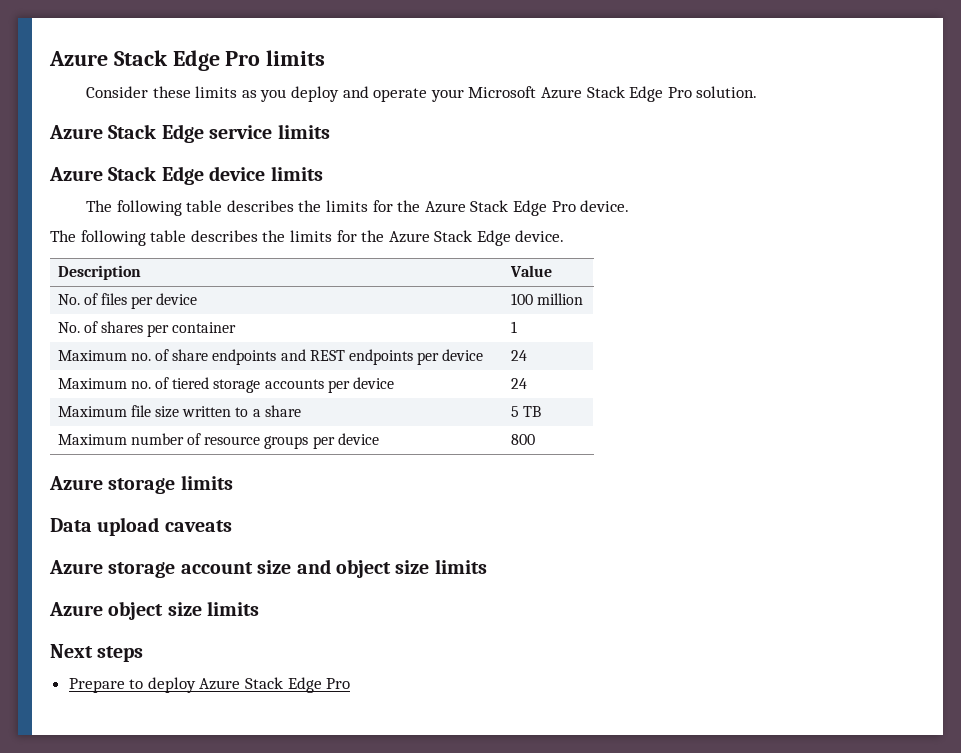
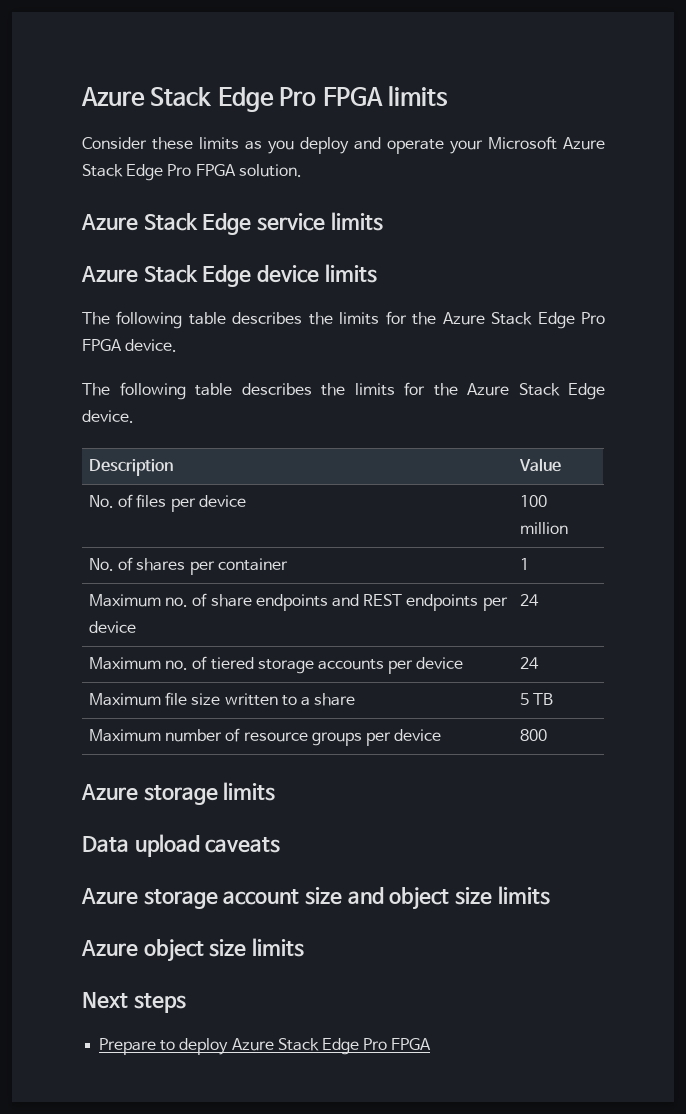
- Azure Stack Edge Pro limits
+ Azure Stack Edge Pro FPGA limits
- Consider these limits as you deploy and operate your Microsoft Azure Stack Edge Pro solution.
+ Consider these limits as you deploy and operate your Microsoft Azure Stack Edge Pro FPGA solution.
- The following table describes the limits for the Azure Stack Edge Pro device.
+ The following table describes the limits for the Azure Stack Edge Pro FPGA device.
- Prepare to deploy Azure Stack Edge Pro
+ Prepare to deploy Azure Stack Edge Pro FPGA

